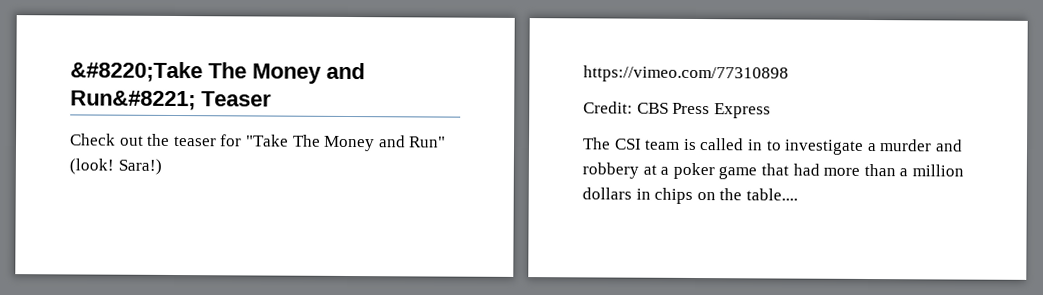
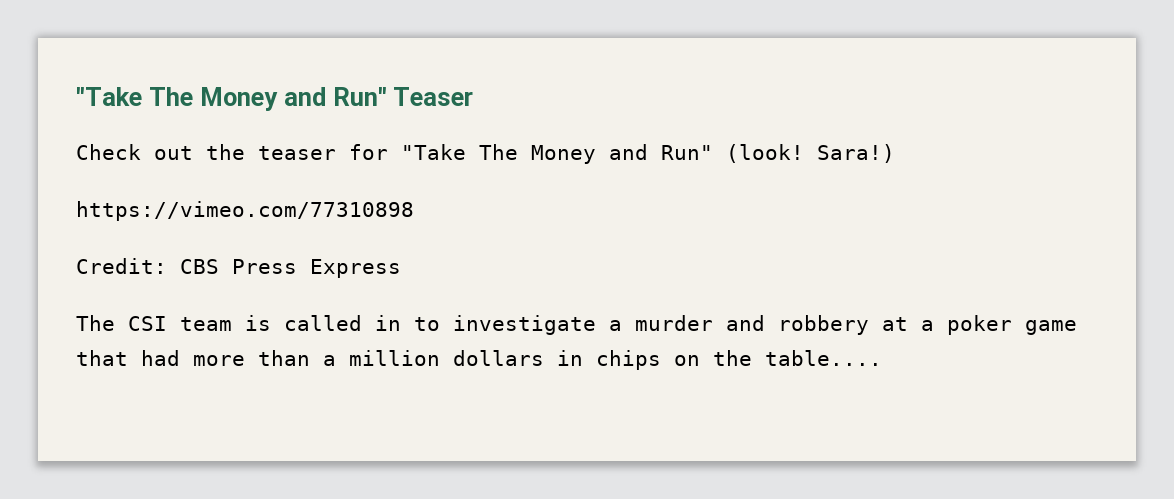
- &#8220;Take The Money and Run&#8221; Teaser
+ "Take The Money and Run" Teaser

